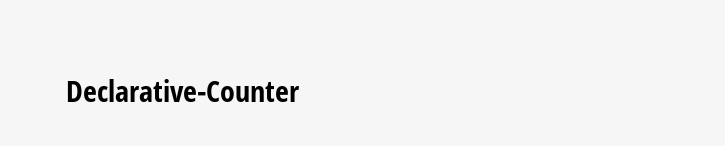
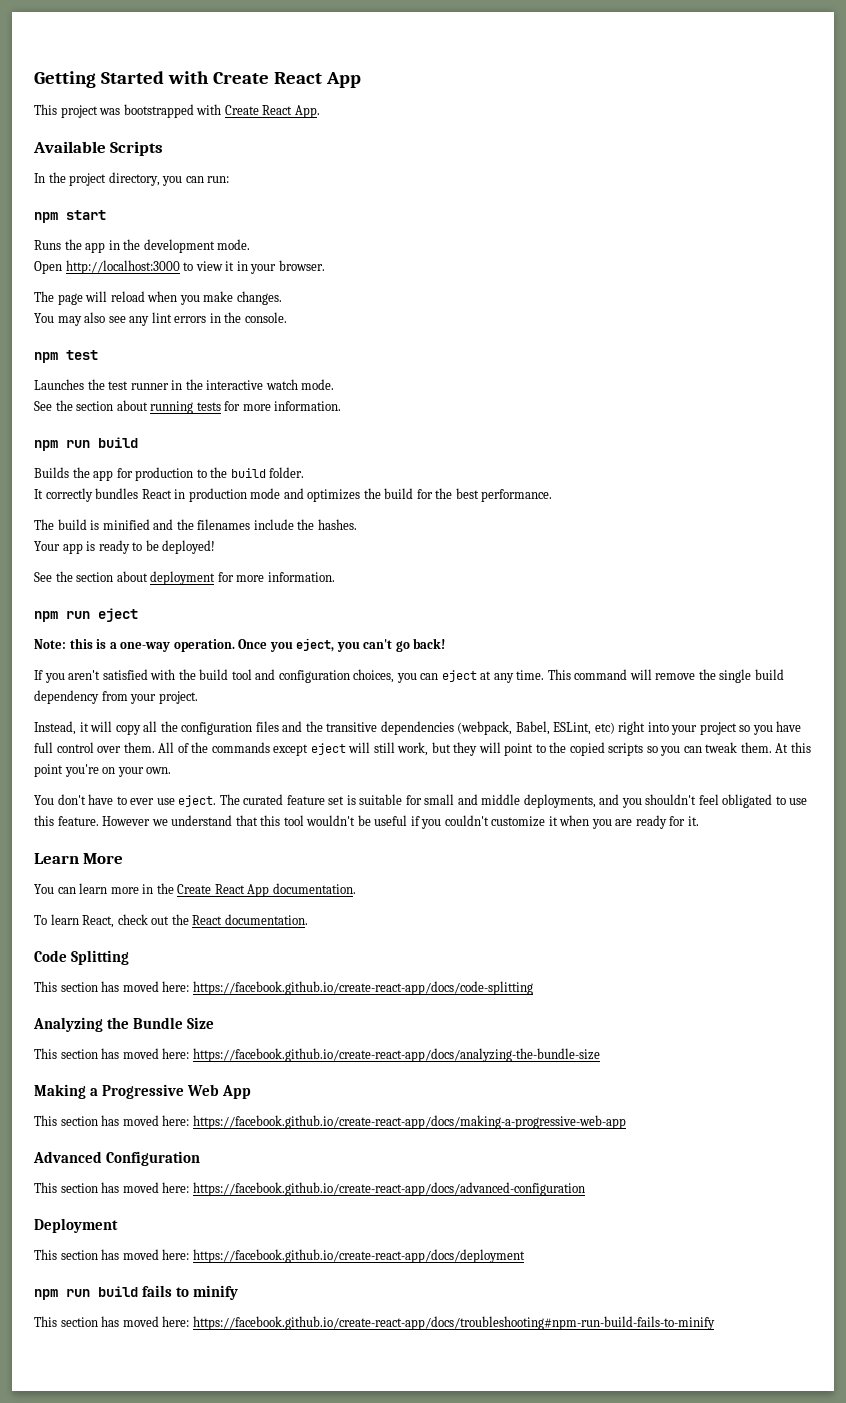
- Declarative-Counter
+ Getting Started with Create React App
+ This project was bootstrapped with Create React App.
+ Available Scripts
+ In the project directory, you can run:
+ npm start
+ Runs the app in the development mode.
+ Open http://localhost:3000 to view it in your browser.
+ The page will reload when you make changes.
+ You may also see any lint errors in the console.
+ npm test
+ Launches the test runner in the interactive watch mode.
+ See the section about running tests for more information.
+ npm run build
+ Builds the app for production to the build folder.
+ It correctly bundles React in production mode and optimizes the build for the best performance.
+ The build is minified and the filenames include the hashes.
+ Your app is ready to be deployed!
+ See the section about deployment for more information.
+ npm run eject
+ Note: this is a one-way operation. Once you eject, you can't go back!
+ If you aren't satisfied with the build tool and configuration choices, you can eject at any time. This command will remove the single build dependency from your project.
+ Instead, it will copy all the configuration files and the transitive dependencies (webpack, Babel, ESLint, etc) right into your project so you have full control over them. All of the commands except eject will still work, but they will point to the copied scripts so you can tweak them. At this point you're on your own.
+ You don't have to ever use eject. The curated feature set is suitable for small and middle deployments, and you shouldn't feel obligated to use this feature. However we understand that this tool wouldn't be useful if you couldn't customize it when you are ready for it.
+ Learn More
+ You can learn more in the Create React App documentation.
+ To learn React, check out the React documentation.
+ Code Splitting
+ This section has moved here: https://facebook.github.io/create-react-app/docs/code-splitting
+ Analyzing the Bundle Size
+ This section has moved here: https://facebook.github.io/create-react-app/docs/analyzing-the-bundle-size
+ Making a Progressive Web App
+ This section has moved here: https://facebook.github.io/create-react-app/docs/making-a-progressive-web-app
+ Advanced Configuration
+ This section has moved here: https://facebook.github.io/create-react-app/docs/advanced-configuration
+ Deployment
+ This section has moved here: https://facebook.github.io/create-react-app/docs/deployment
+ npm run build fails to minify
+ This section has moved here: https://facebook.github.io/create-react-app/docs/troubleshooting#npm-run-build-fails-to-minify

